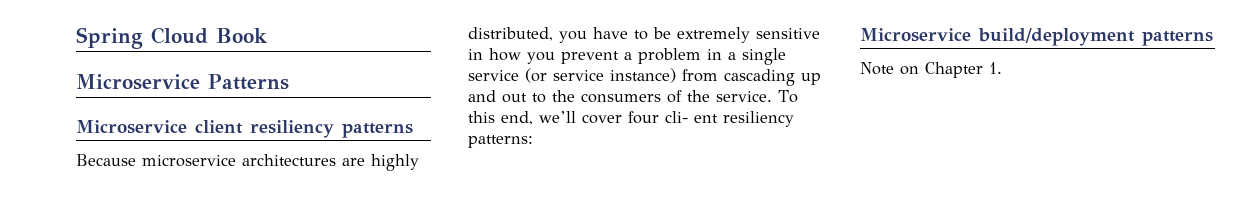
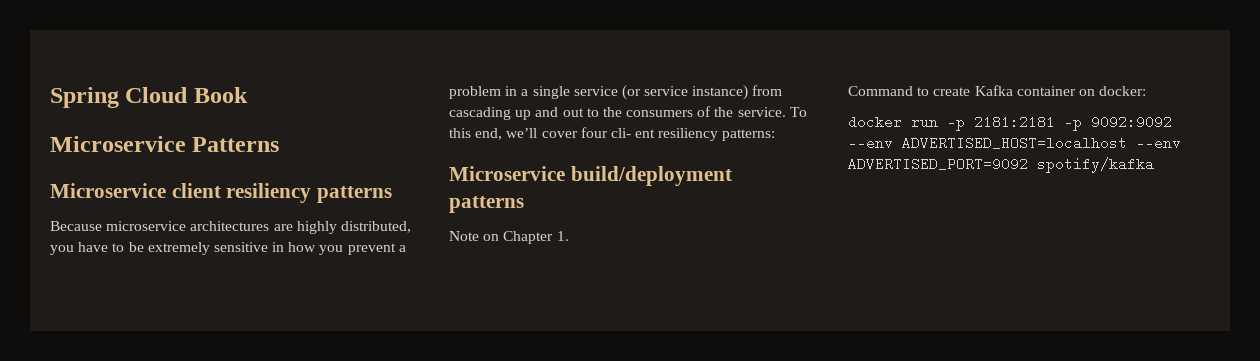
+ Command to create Kafka container on docker:
+ docker run -p 2181:2181 -p 9092:9092 --env ADVERTISED_HOST=localhost --env ADVERTISED_PORT=9092 spotify/kafka

